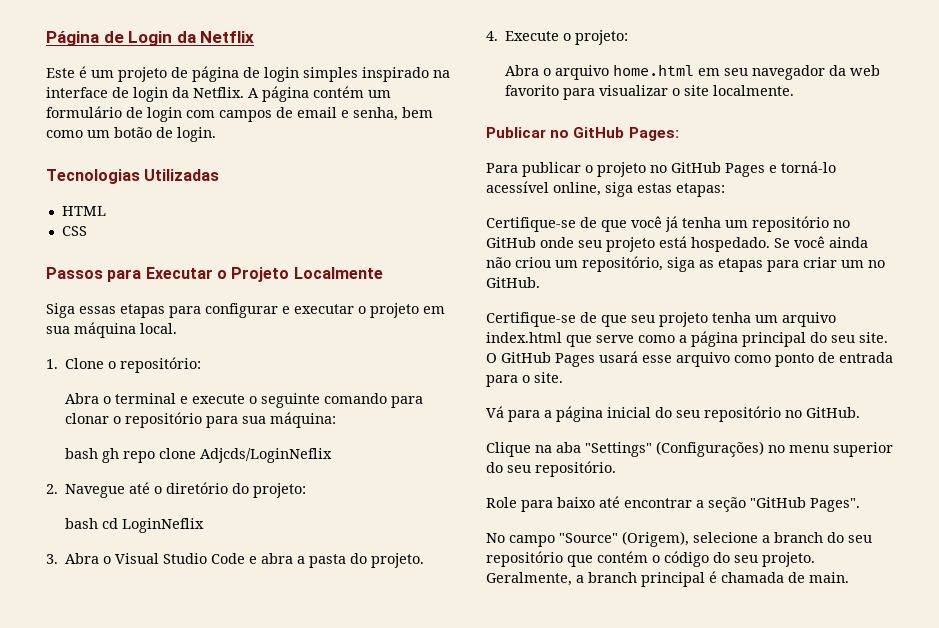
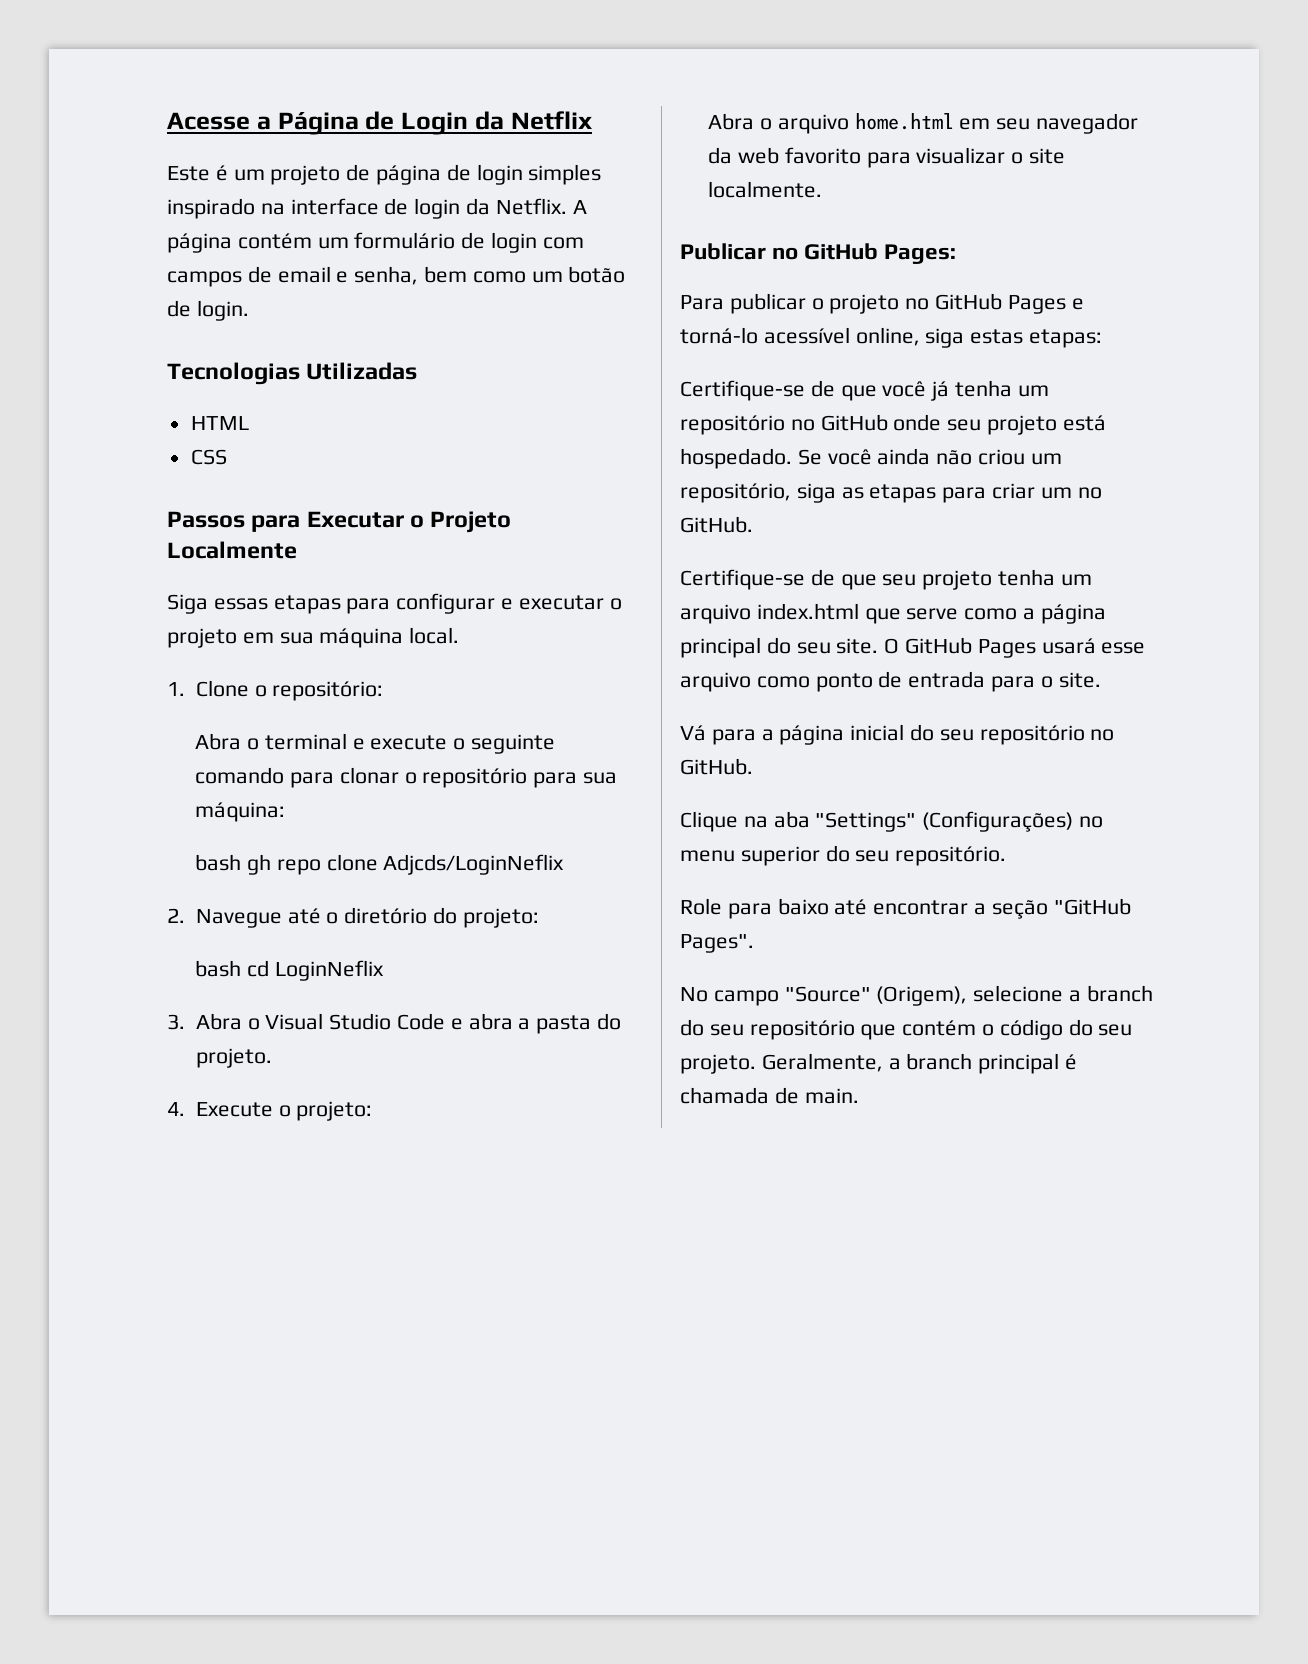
- Página de Login da Netflix
+ Acesse a Página de Login da Netflix

